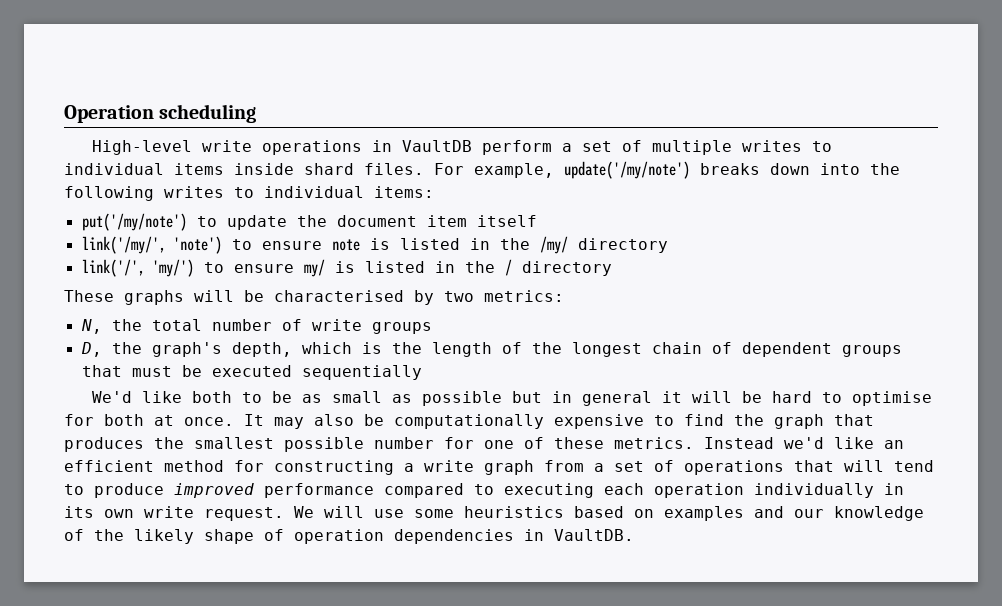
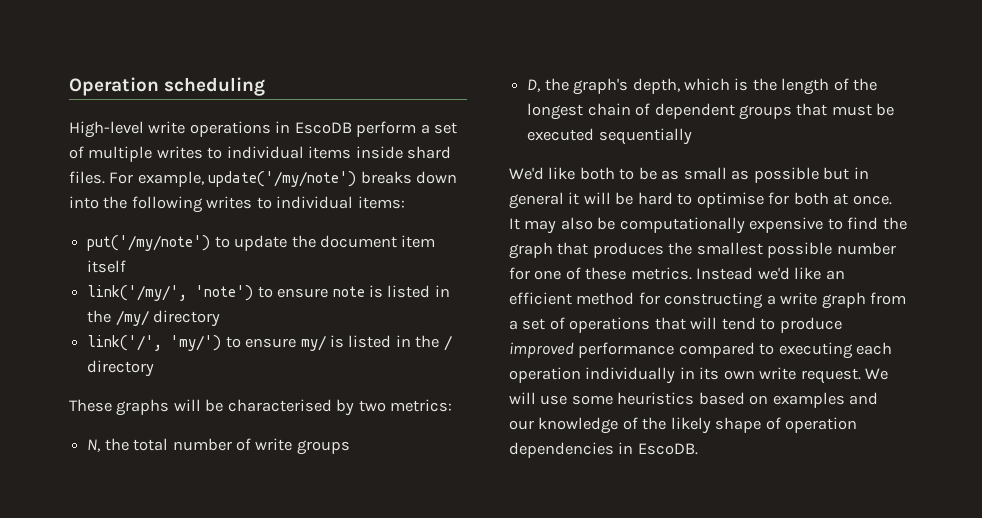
- High-level write operations in VaultDB perform a set of multiple writes to individual items inside shard files.
+ High-level write operations in EscoDB perform a set of multiple writes to individual items inside shard files.
- We will use some heuristics based on examples and our knowledge of the likely shape of operation dependencies in VaultDB.
+ We will use some heuristics based on examples and our knowledge of the likely shape of operation dependencies in EscoDB.

